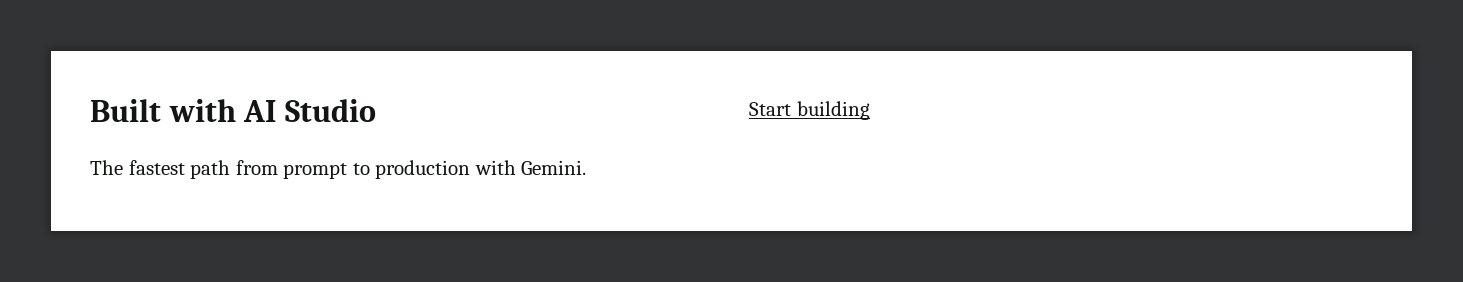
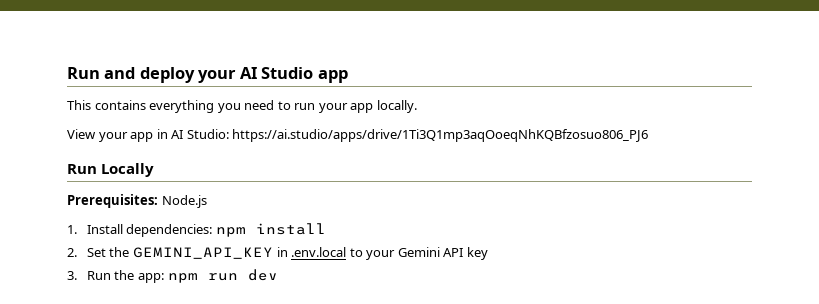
- Built with AI Studio
- The fastest path from prompt to production with Gemini.
- Start building
+ Run and deploy your AI Studio app
+ This contains everything you need to run your app locally.
+ View your app in AI Studio: https://ai.studio/apps/drive/1Ti3Q1mp3aqOoeqNhKQBfzosuo806_PJ6
+ Run Locally
+ Prerequisites: Node.js
+ 1. Install dependencies: npm install
+ 2. Set the GEMINI_API_KEY in .env.local to your Gemini API key
+ 3. Run the app: npm run dev

